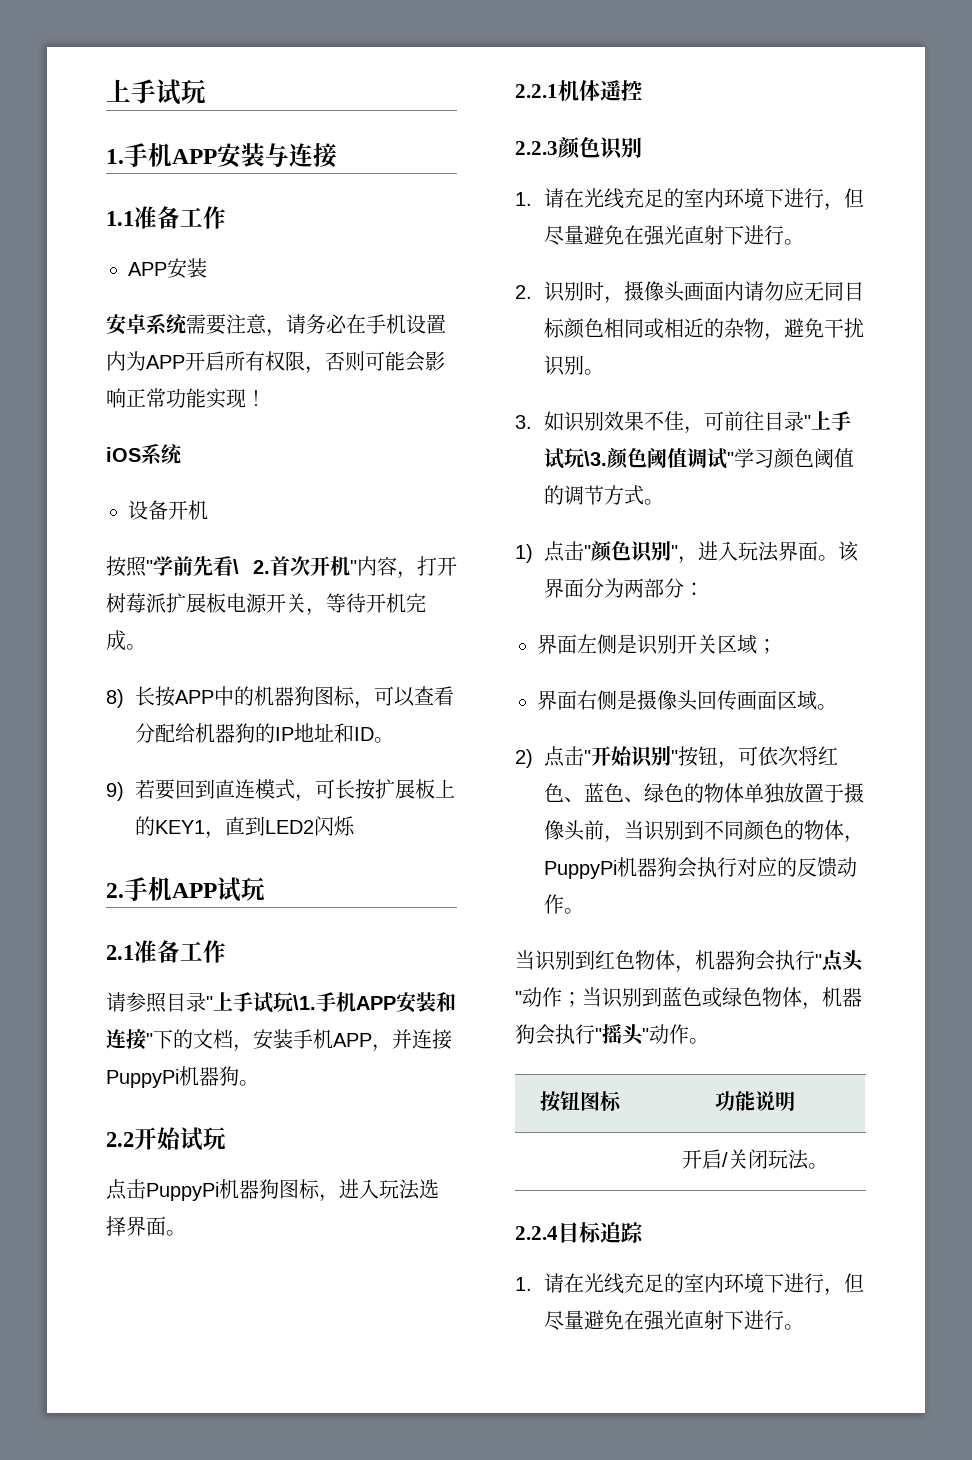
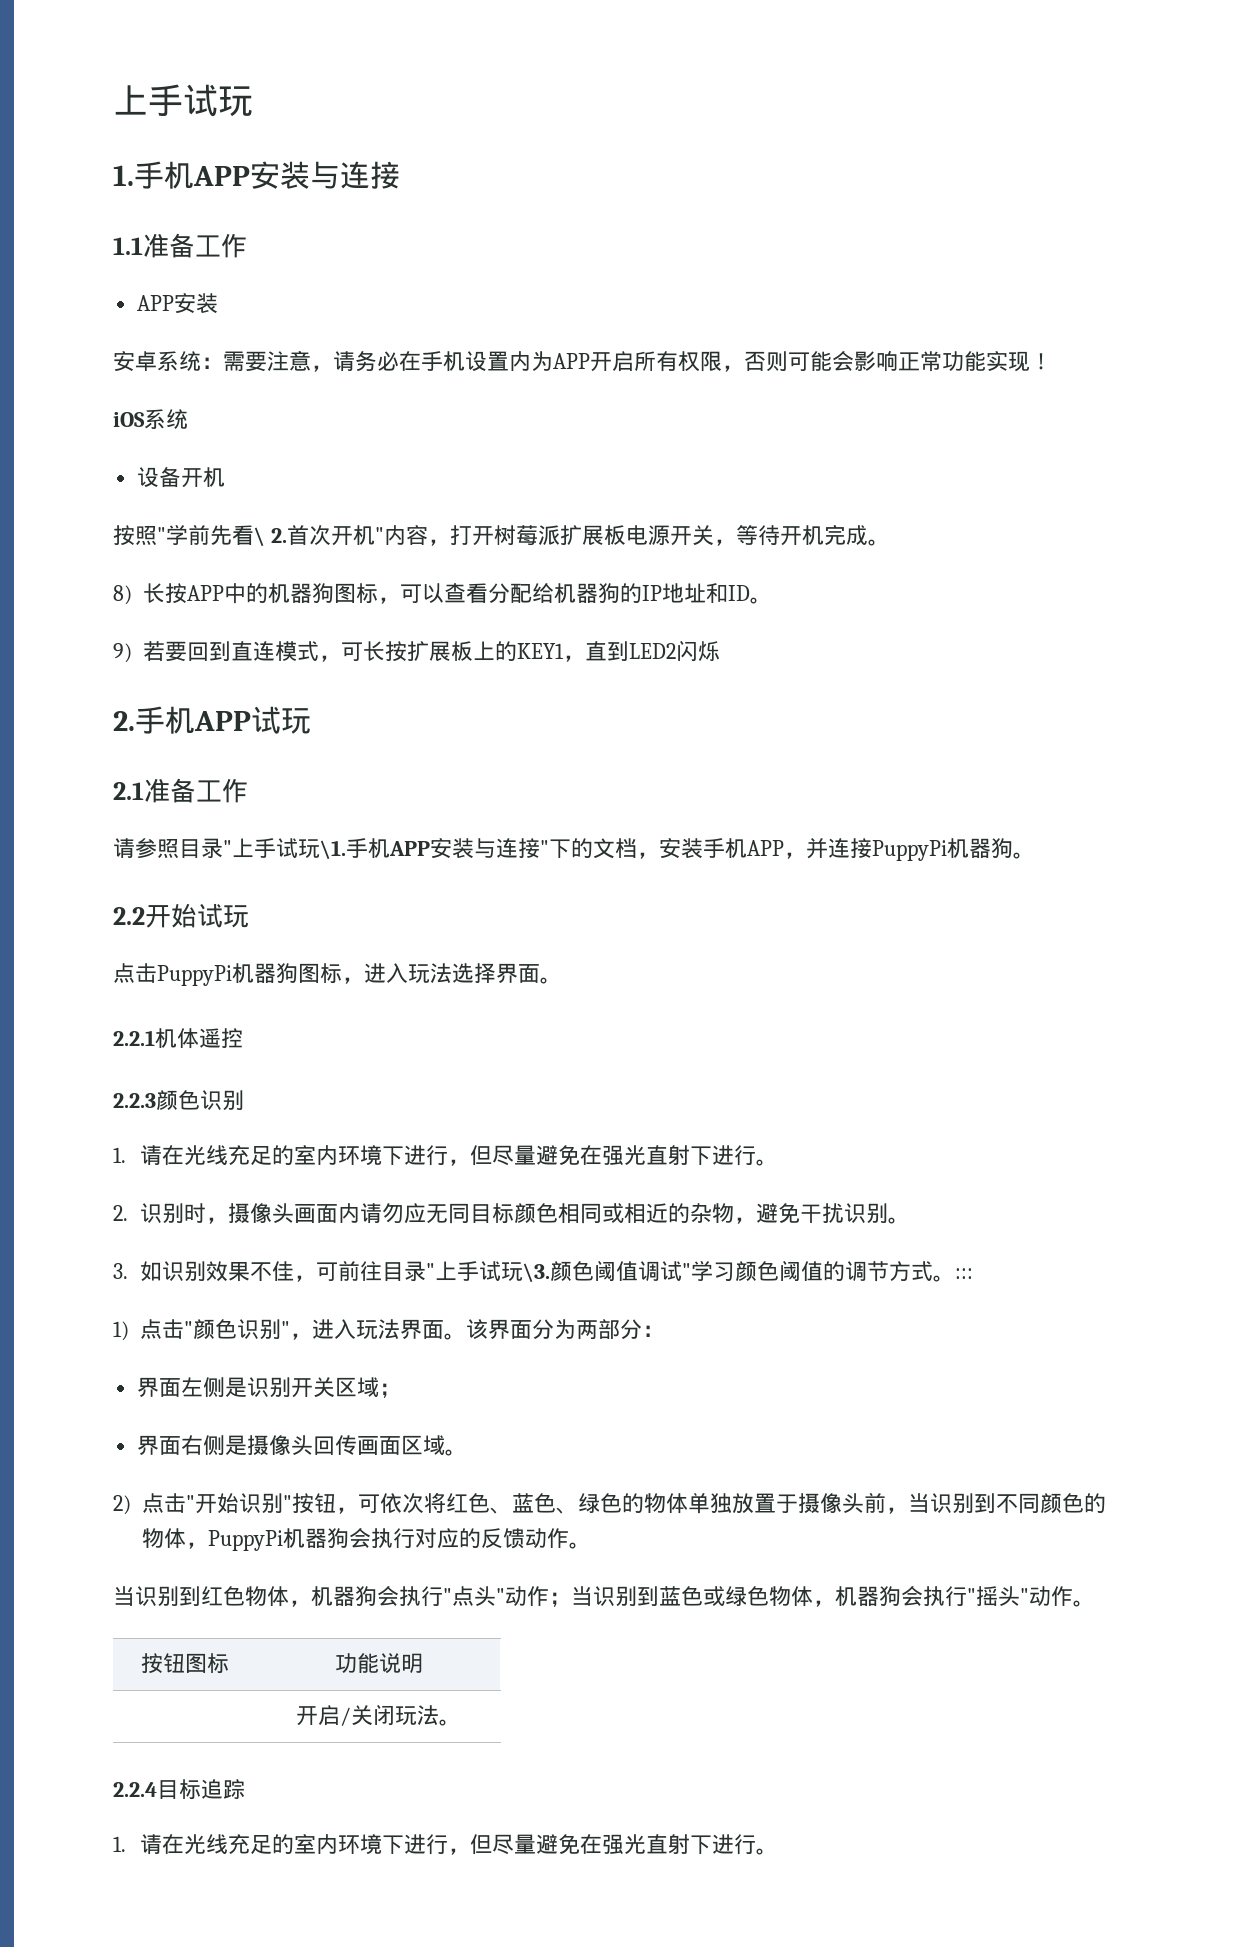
- 安卓系统需要注意，请务必在手机设置内为APP开启所有权限，否则可能会影响正常功能实现！
+ 安卓系统：需要注意，请务必在手机设置内为APP开启所有权限，否则可能会影响正常功能实现！
- 手机APP安装和连接"下的文档，安装手机APP，并连接PuppyPi机器狗。
+ 手机APP安装与连接"下的文档，安装手机APP，并连接PuppyPi机器狗。
- 颜色阈值调试"学习颜色阈值的调节方式。
+ 颜色阈值调试"学习颜色阈值的调节方式。:::

